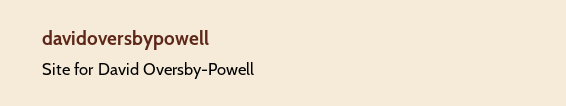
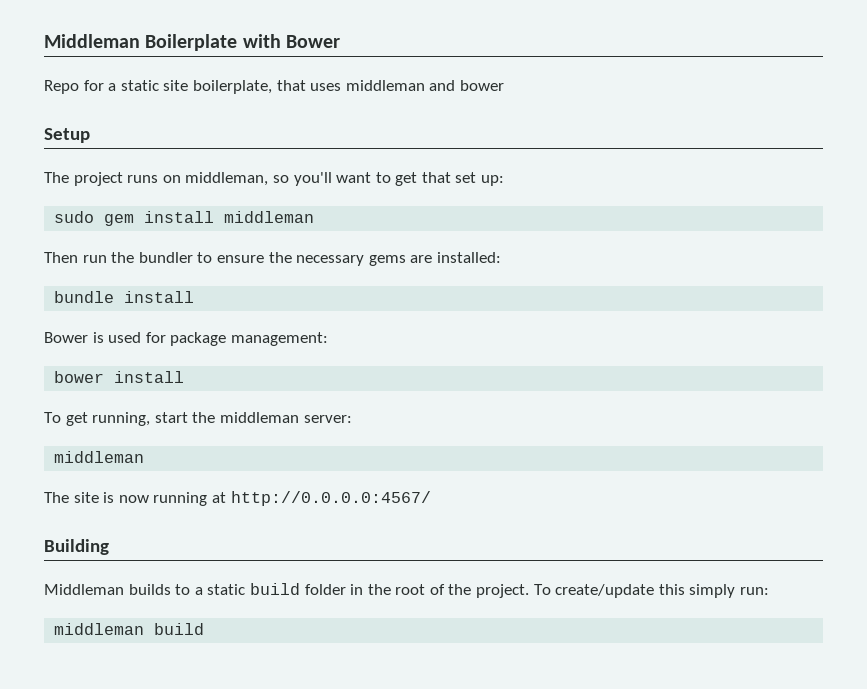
- davidoversbypowell
- Site for David Oversby-Powell
+ Middleman Boilerplate with Bower
+ Repo for a static site boilerplate, that uses middleman and bower
+ Setup
+ The project runs on middleman, so you'll want to get that set up:
+ sudo gem install middleman
+ Then run the bundler to ensure the necessary gems are installed:
+ bundle install
+ Bower is used for package management:
+ bower install
+ To get running, start the middleman server:
+ middleman
+ The site is now running at http://0.0.0.0:4567/
+ Building
+ Middleman builds to a static build folder in the root of the project. To create/update this simply run:
+ middleman build

